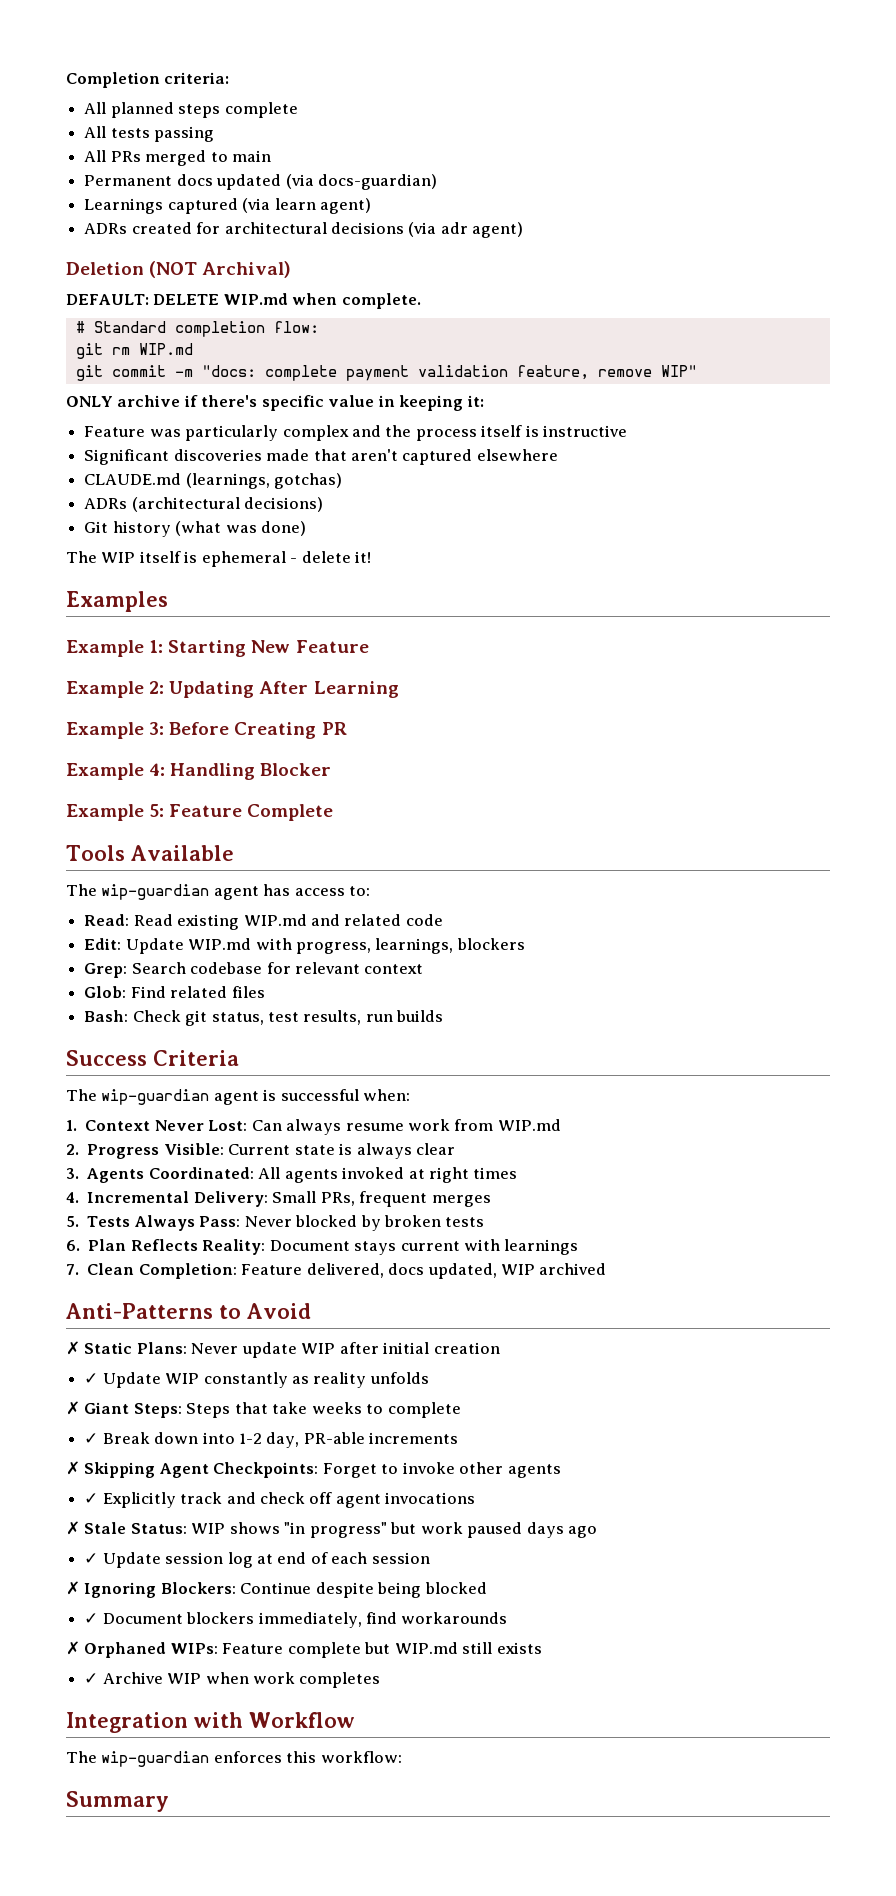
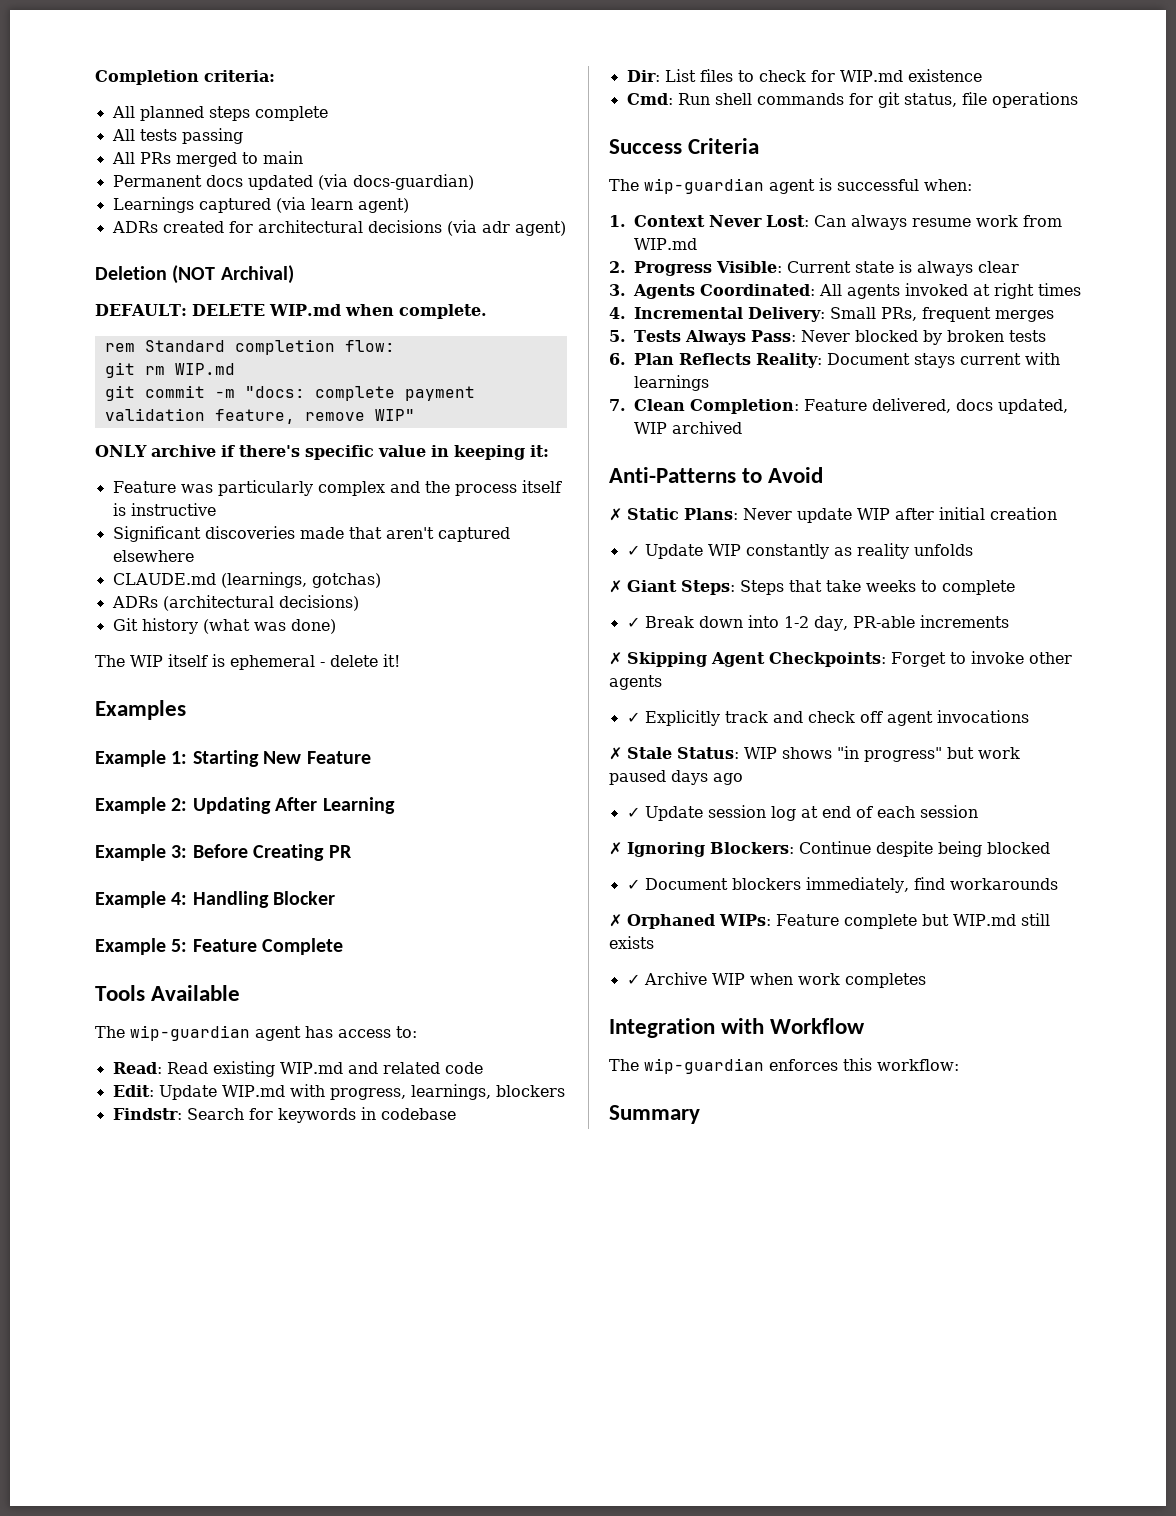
- # Standard completion flow:
+ rem Standard completion flow:
- Grep: Search codebase for relevant context
- Glob: Find related files
- Bash: Check git status, test results, run builds
+ Findstr: Search for keywords in codebase
+ Dir: List files to check for WIP.md existence
+ Cmd: Run shell commands for git status, file operations

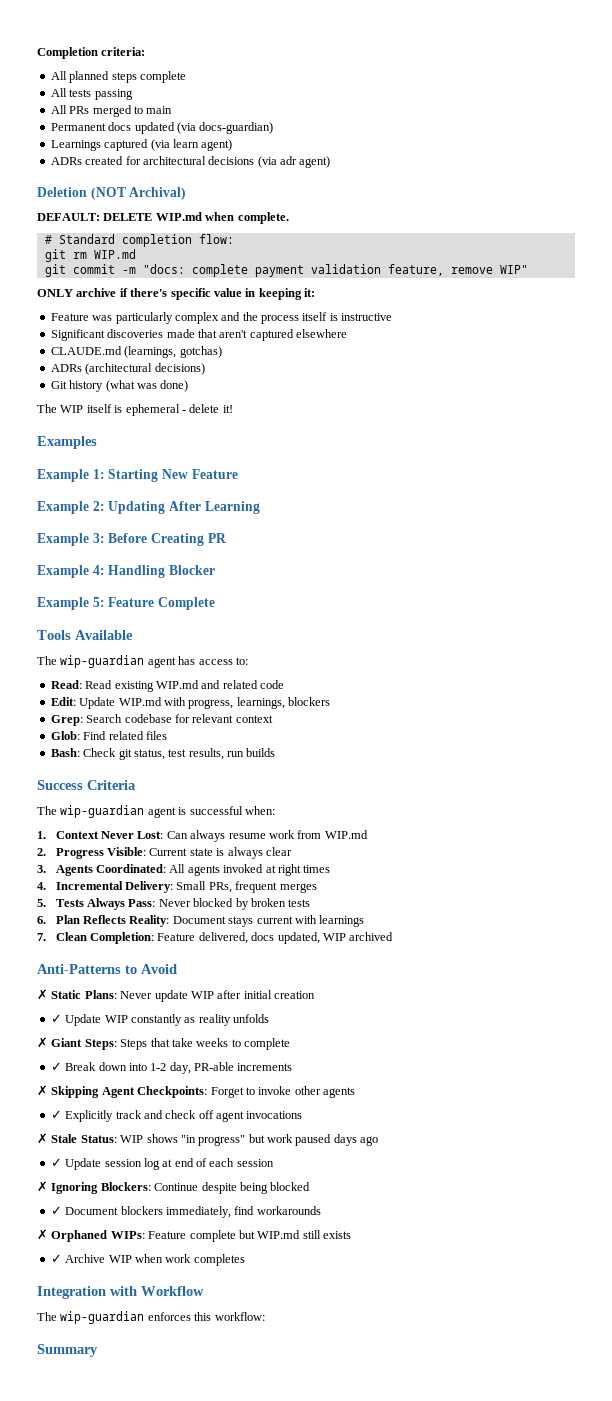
- rem Standard completion flow:
+ # Standard completion flow:
- Findstr: Search for keywords in codebase
- Dir: List files to check for WIP.md existence
- Cmd: Run shell commands for git status, file operations
+ Grep: Search codebase for relevant context
+ Glob: Find related files
+ Bash: Check git status, test results, run builds

